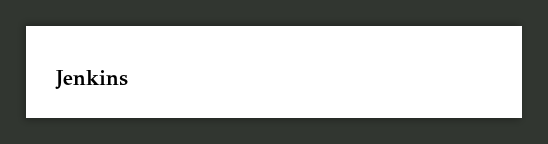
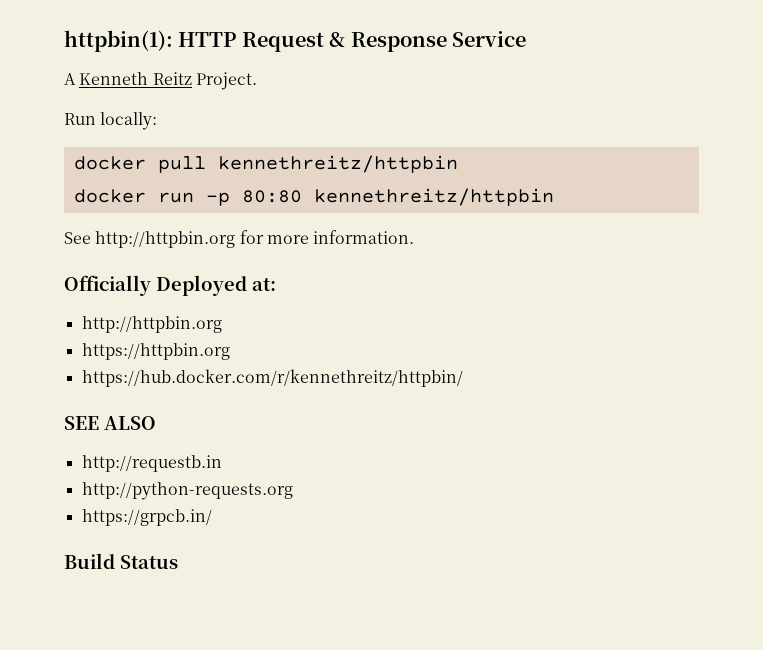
- Jenkins
+ httpbin(1): HTTP Request & Response Service
+ A Kenneth Reitz Project.
+ Run locally:
+ docker pull kennethreitz/httpbin
+ docker run -p 80:80 kennethreitz/httpbin
+ See http://httpbin.org for more information.
+ Officially Deployed at:
+ http://httpbin.org
+ https://httpbin.org
+ https://hub.docker.com/r/kennethreitz/httpbin/
+ SEE ALSO
+ http://requestb.in
+ http://python-requests.org
+ https://grpcb.in/
+ Build Status

